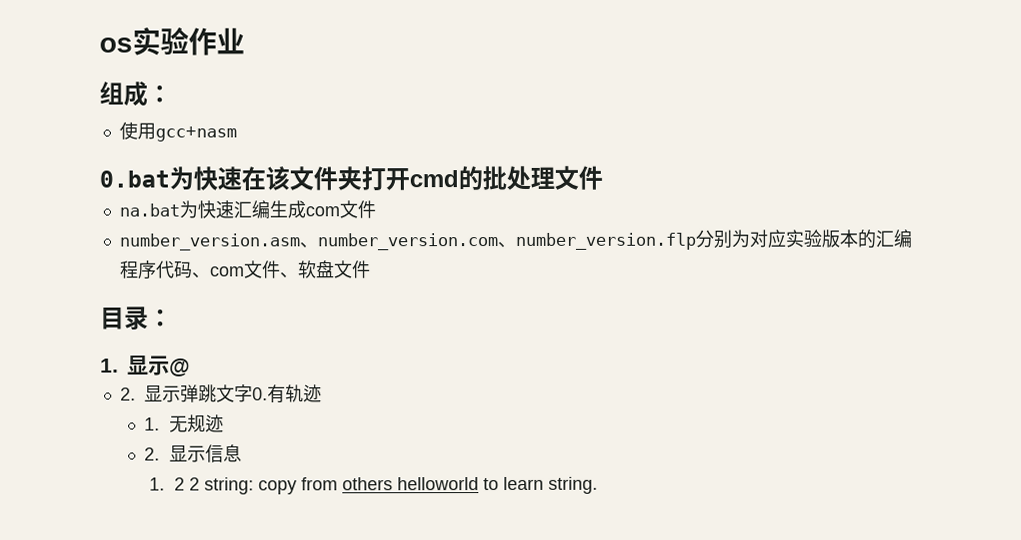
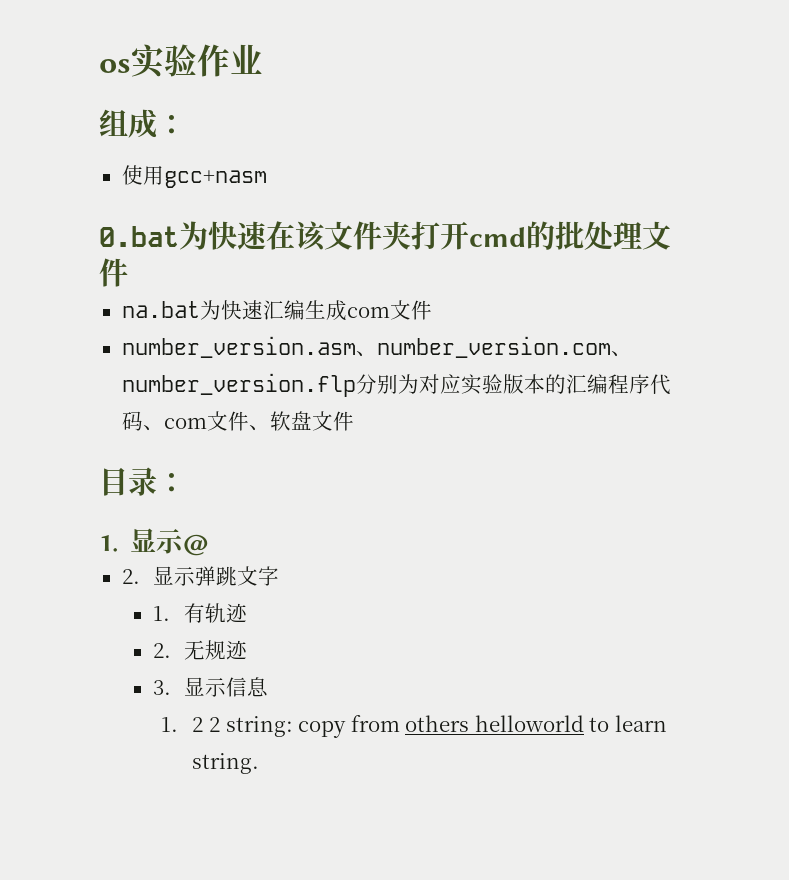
- 2.显示弹跳文字0.有轨迹
+ 2.显示弹跳文字
+ 1.有轨迹
- 1.无规迹
+ 2.无规迹
- 2.显示信息
+ 3.显示信息

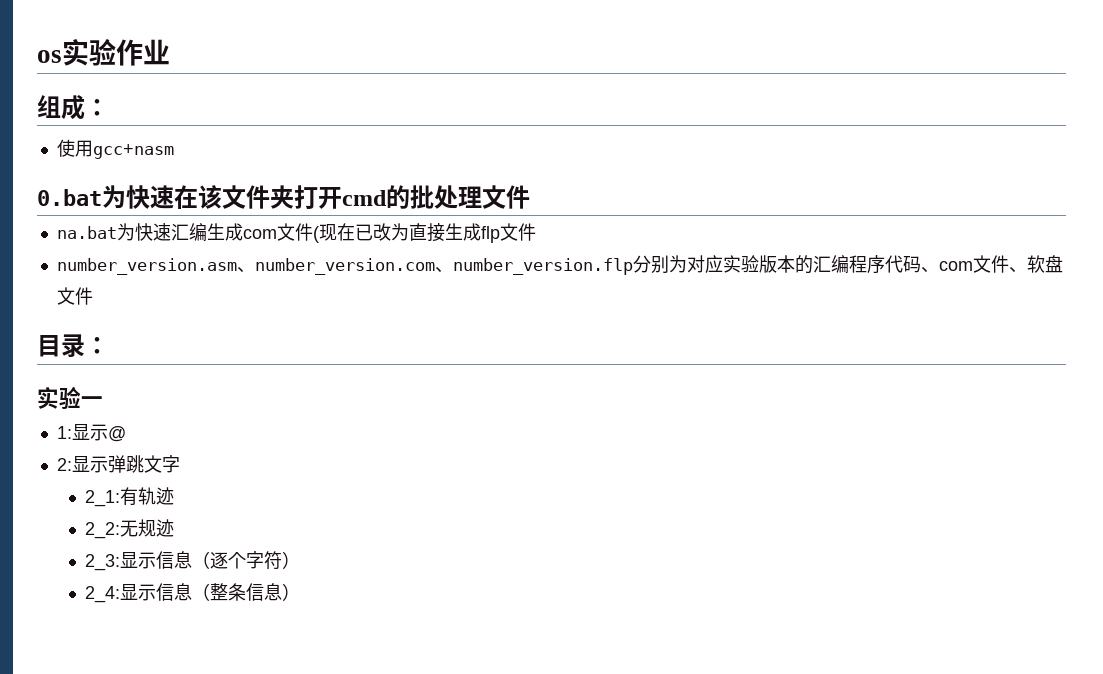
- na.bat为快速汇编生成com文件
+ na.bat为快速汇编生成com文件(现在已改为直接生成flp文件
- 1.显示@
+ 实验一
+ 1:显示@
- 2.显示弹跳文字
+ 2:显示弹跳文字
- 1.有轨迹
+ 2_1:有轨迹
- 2.无规迹
+ 2_2:无规迹
- 3.显示信息
- 1. 2 2 string: copy from others helloworld to learn string.
+ 2_3:显示信息（逐个字符）
+ 2_4:显示信息（整条信息）

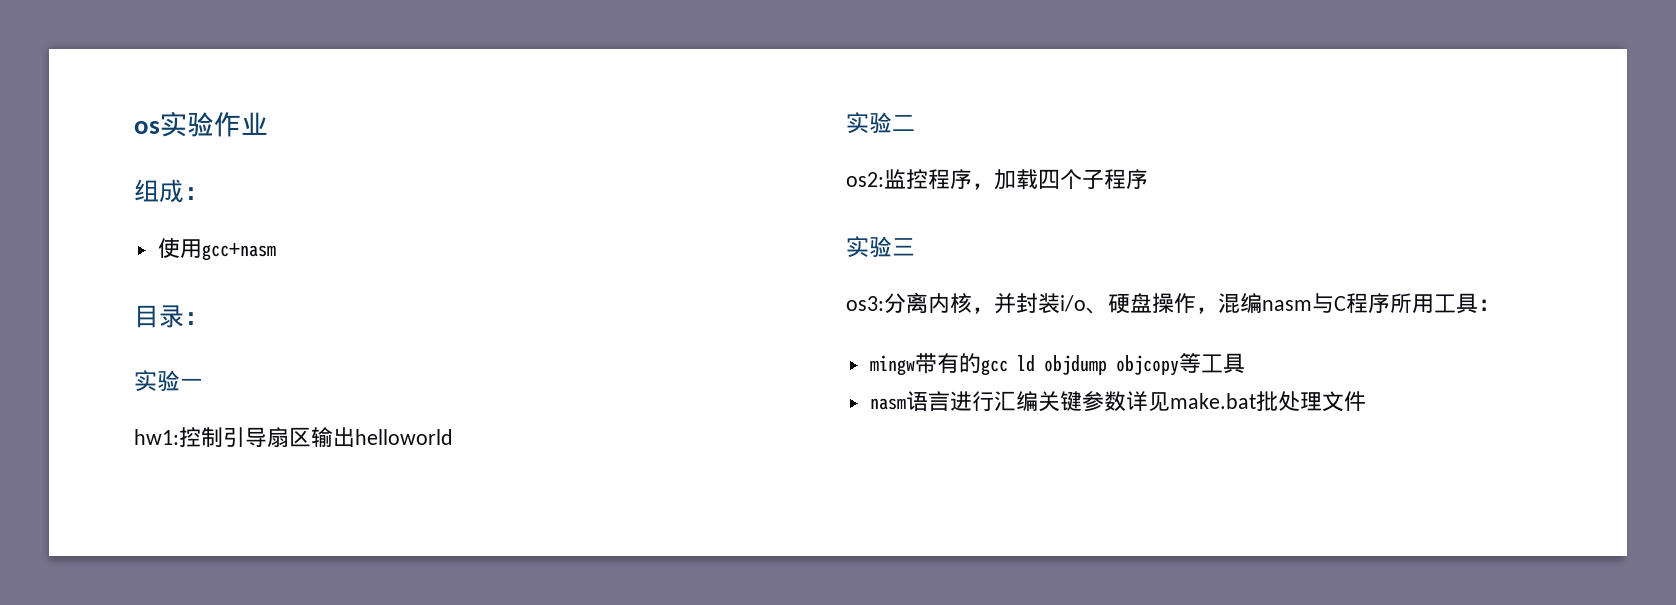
- 0.bat为快速在该文件夹打开cmd的批处理文件
- na.bat为快速汇编生成com文件(现在已改为直接生成flp文件
- number_version.asm、number_version.com、number_version.flp分别为对应实验版本的汇编程序代码、com文件、软盘文件
  目录：
  实验一
- 1:显示@
- 2:显示弹跳文字
- 2_1:有轨迹
- 2_2:无规迹
- 2_3:显示信息（逐个字符）
- 2_4:显示信息（整条信息）
+ hw1:控制引导扇区输出helloworld
+ 实验二
+ os2:监控程序，加载四个子程序
+ 实验三
+ os3:分离内核，并封装i/o、硬盘操作，混编nasm与C程序所用工具：
+ mingw带有的gcc ld objdump objcopy等工具
+ nasm语言进行汇编关键参数详见make.bat批处理文件

